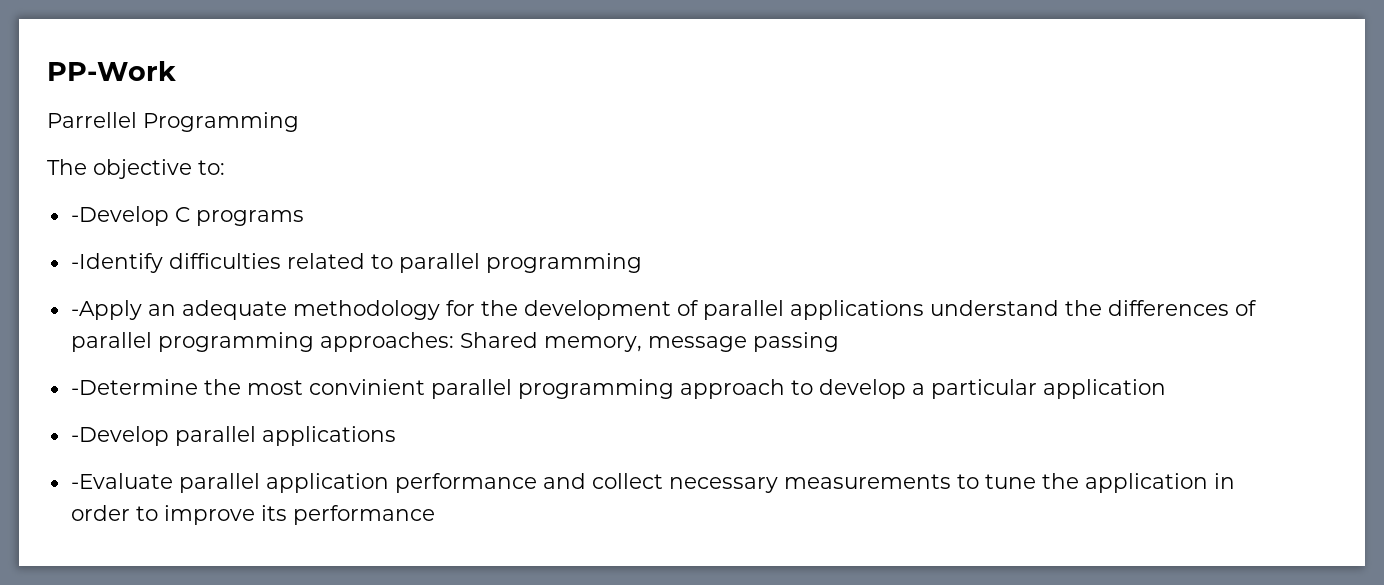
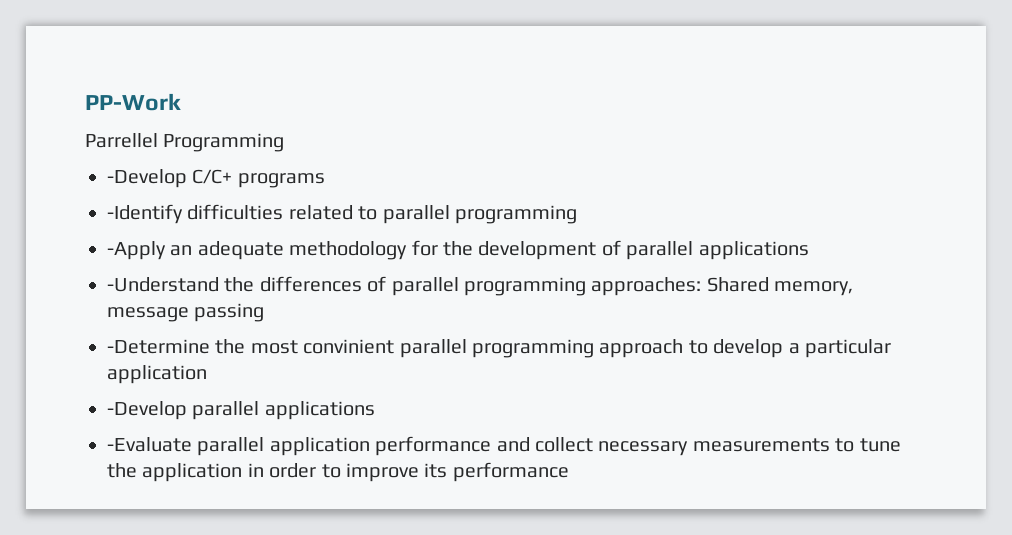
- The objective to:
- -Develop C programs
+ -Develop C/C+ programs
- -Apply an adequate methodology for the development of parallel applications understand the differences of parallel programming approaches: Shared memory, message passing
+ -Apply an adequate methodology for the development of parallel applications
+ -Understand the differences of parallel programming approaches: Shared memory, message passing

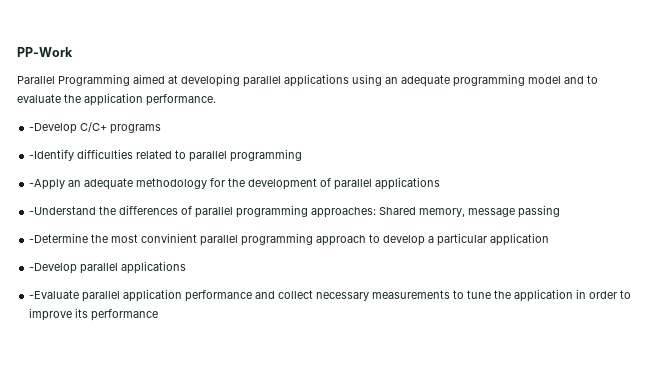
- Parrellel Programming
+ Parallel Programming aimed at developing parallel applications using an adequate programming model and to evaluate the application performance.

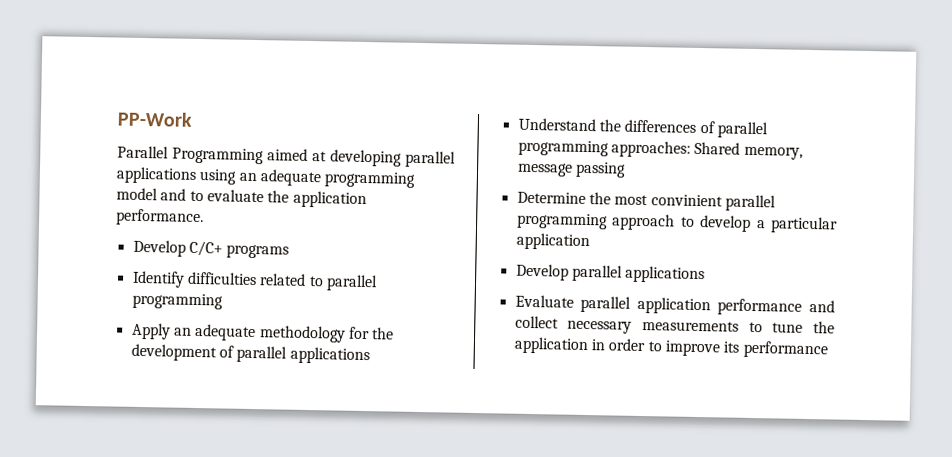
- -Develop C/C+ programs
+ Develop C/C+ programs
- -Identify difficulties related to parallel programming
+ Identify difficulties related to parallel programming
- -Apply an adequate methodology for the development of parallel applications
+ Apply an adequate methodology for the development of parallel applications
- -Understand the differences of parallel programming approaches: Shared memory, message passing
+ Understand the differences of parallel programming approaches: Shared memory, message passing
- -Determine the most convinient parallel programming approach to develop a particular application
+ Determine the most convinient parallel programming approach to develop a particular application
- -Develop parallel applications
- -Evaluate parallel application performance and collect necessary measurements to tune the application in order to improve its performance
+ Develop parallel applications
+ Evaluate parallel application performance and collect necessary measurements to tune the application in order to improve its performance

